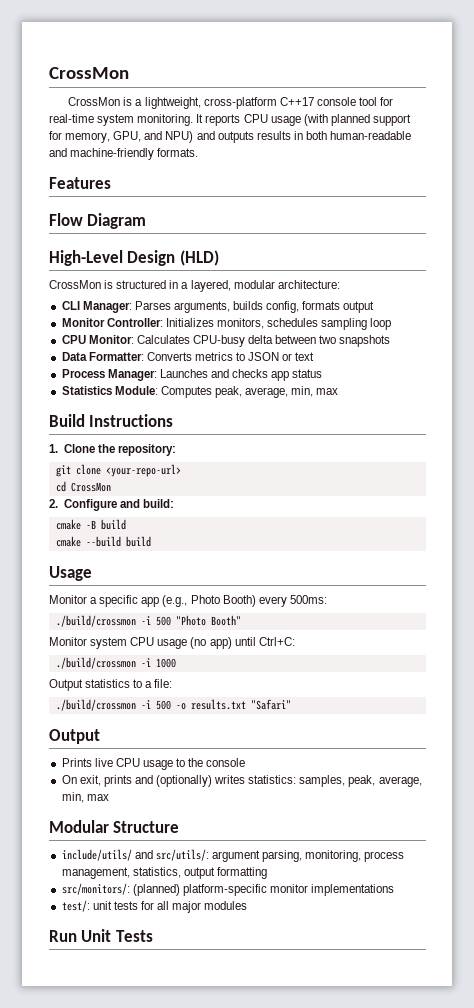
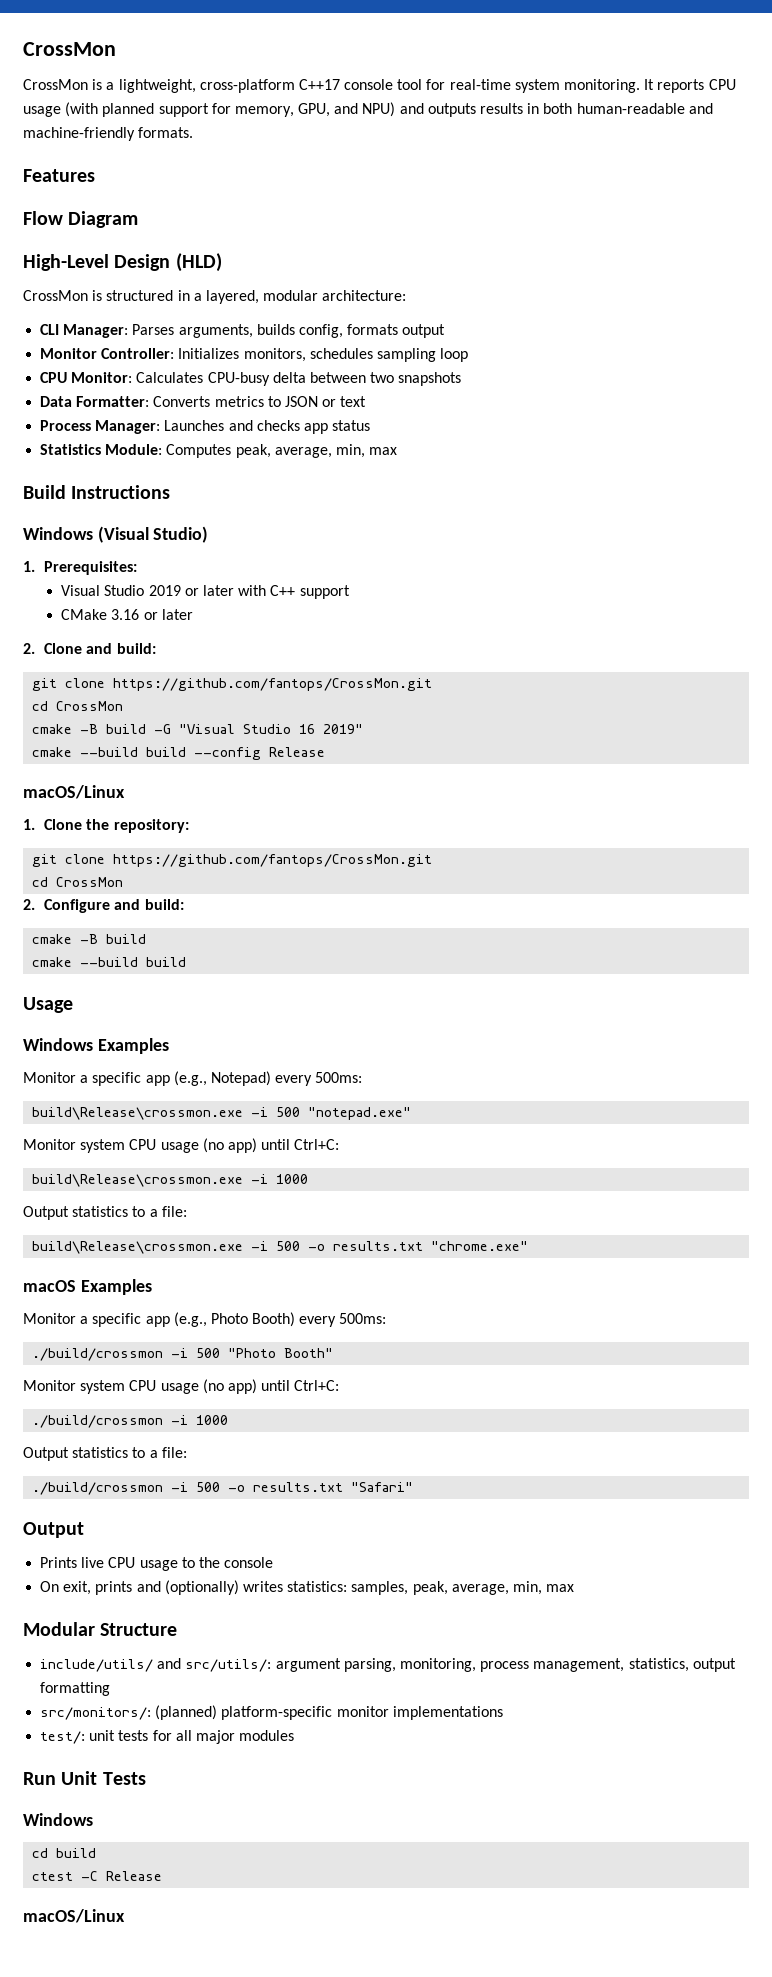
+ Windows (Visual Studio)
+ 1. Prerequisites:
+ Visual Studio 2019 or later with C++ support
+ CMake 3.16 or later
+ 2. Clone and build:
+ git clone https://github.com/fantops/CrossMon.git
+ cd CrossMon
+ cmake -B build -G "Visual Studio 16 2019"
+ cmake --build build --config Release
+ macOS/Linux
  1. Clone the repository:
- git clone <your-repo-url>
+ git clone https://github.com/fantops/CrossMon.git
+ Windows Examples
+ Monitor a specific app (e.g., Notepad) every 500ms:
+ build\Release\crossmon.exe -i 500 "notepad.exe"
+ Monitor system CPU usage (no app) until Ctrl+C:
+ build\Release\crossmon.exe -i 1000
+ Output statistics to a file:
+ build\Release\crossmon.exe -i 500 -o results.txt "chrome.exe"
+ macOS Examples
  Run Unit Tests
+ Windows
+ cd build
+ ctest -C Release
+ macOS/Linux

